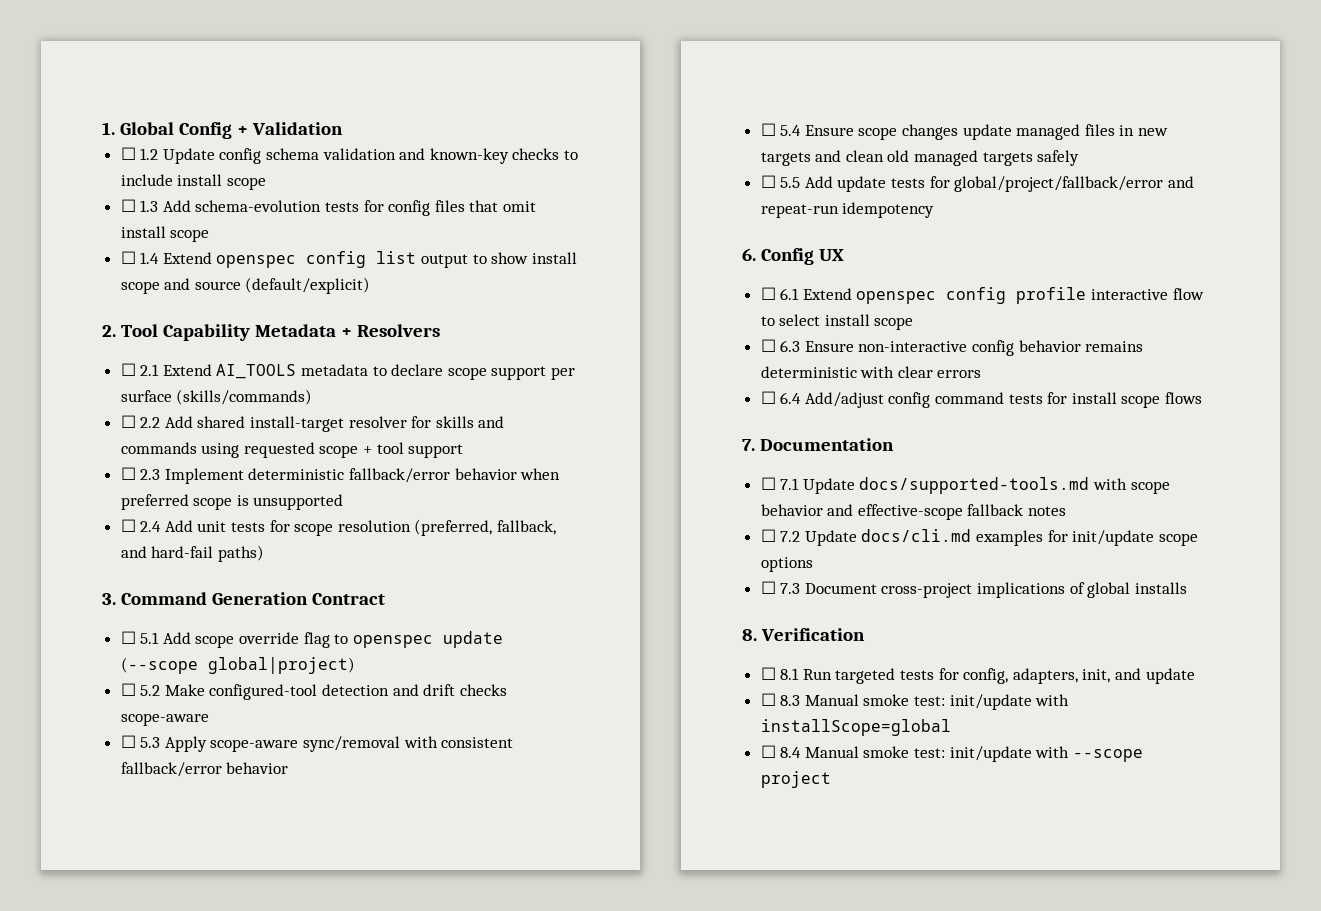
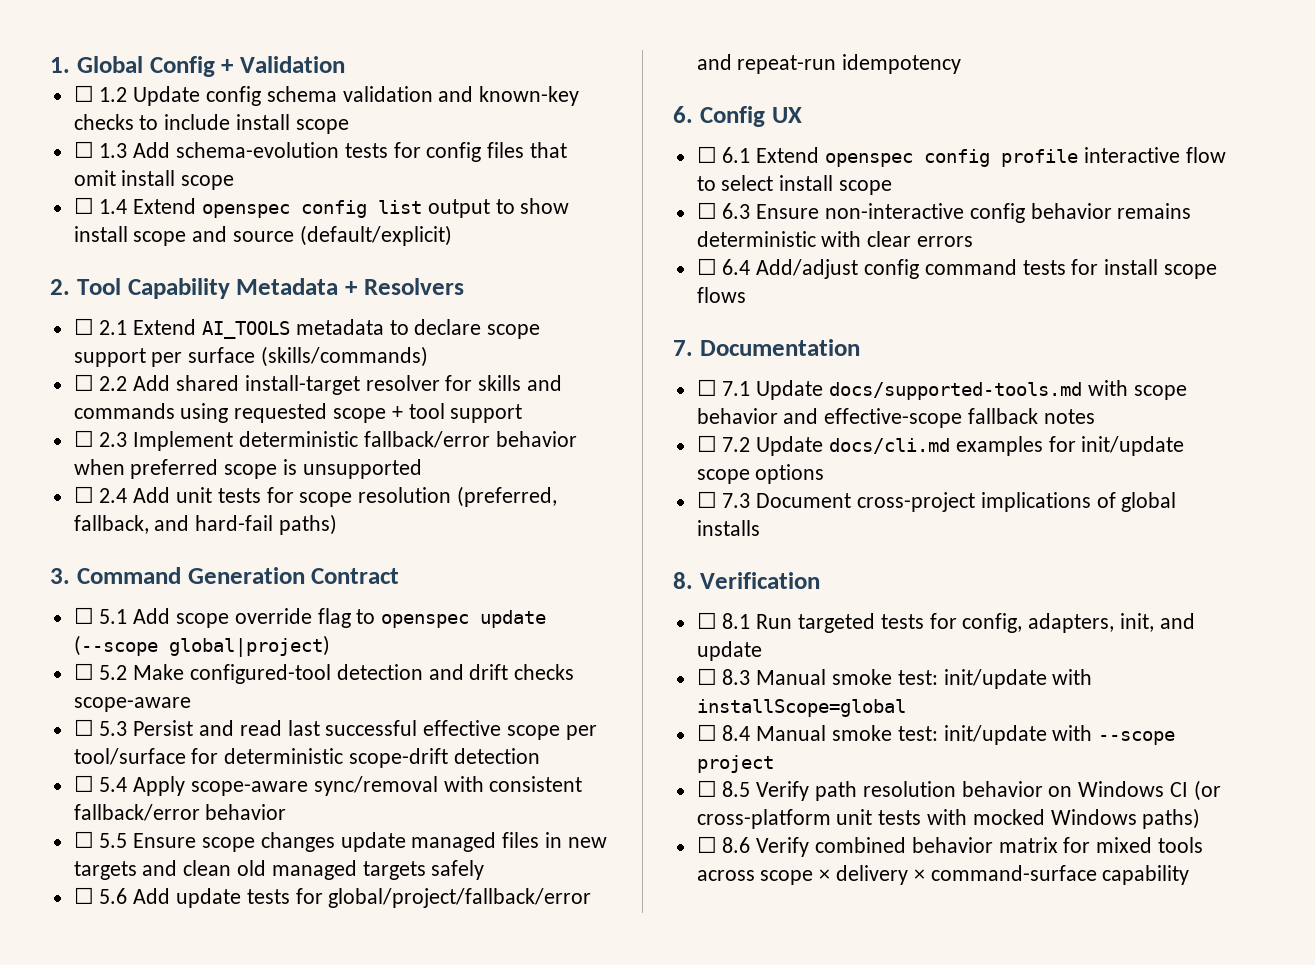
- ☐ 5.3 Apply scope-aware sync/removal with consistent fallback/error behavior
+ ☐ 5.3 Persist and read last successful effective scope per tool/surface for deterministic scope-drift detection
+ ☐ 5.4 Apply scope-aware sync/removal with consistent fallback/error behavior
- ☐ 5.4 Ensure scope changes update managed files in new targets and clean old managed targets safely
+ ☐ 5.5 Ensure scope changes update managed files in new targets and clean old managed targets safely
- ☐ 5.5 Add update tests for global/project/fallback/error and repeat-run idempotency
+ ☐ 5.6 Add update tests for global/project/fallback/error and repeat-run idempotency
+ ☐ 8.5 Verify path resolution behavior on Windows CI (or cross-platform unit tests with mocked Windows paths)
+ ☐ 8.6 Verify combined behavior matrix for mixed tools across scope × delivery × command-surface capability

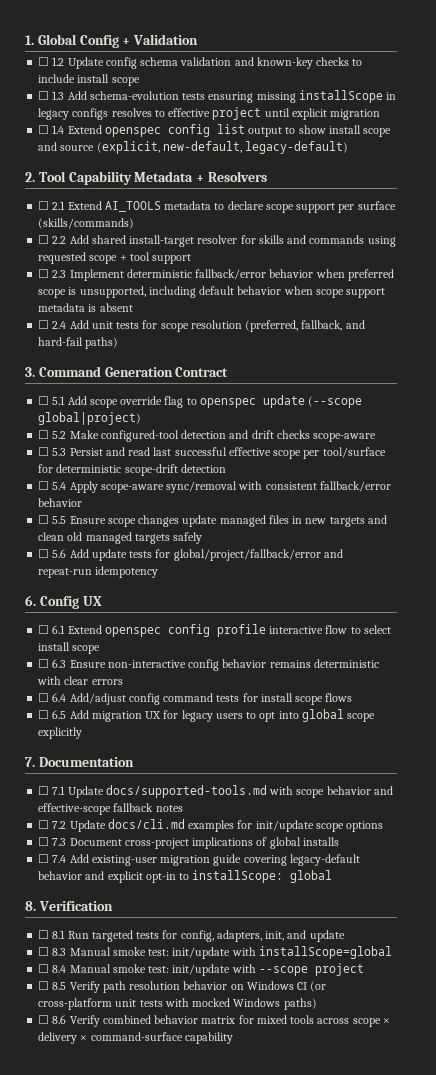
- ☐ 1.3 Add schema-evolution tests for config files that omit install scope
+ ☐ 1.3 Add schema-evolution tests ensuring missing installScope in legacy configs resolves to effective project until explicit migration
- ☐ 1.4 Extend openspec config list output to show install scope and source (default/explicit)
+ ☐ 1.4 Extend openspec config list output to show install scope and source (explicit, new-default, legacy-default)
- ☐ 2.3 Implement deterministic fallback/error behavior when preferred scope is unsupported
+ ☐ 2.3 Implement deterministic fallback/error behavior when preferred scope is unsupported, including default behavior when scope support metadata is absent
+ ☐ 6.5 Add migration UX for legacy users to opt into global scope explicitly
+ ☐ 7.4 Add existing-user migration guide covering legacy-default behavior and explicit opt-in to installScope: global

